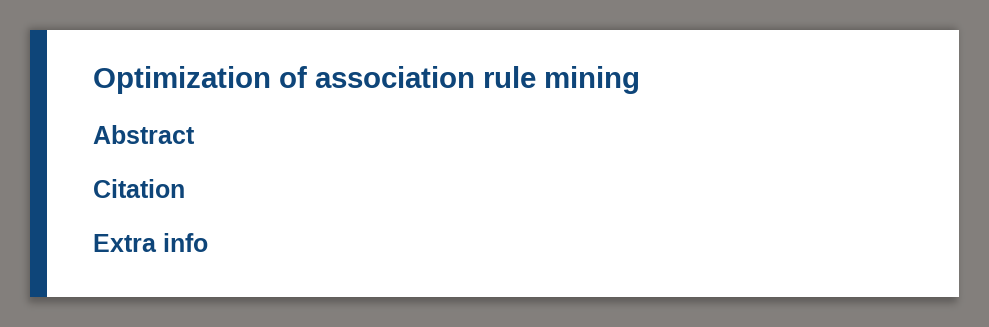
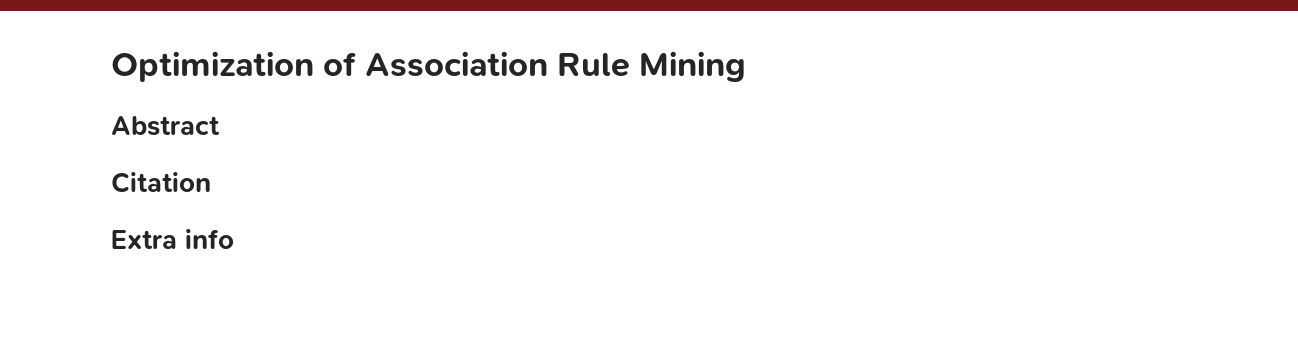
- Optimization of association rule mining
+ Optimization of Association Rule Mining

